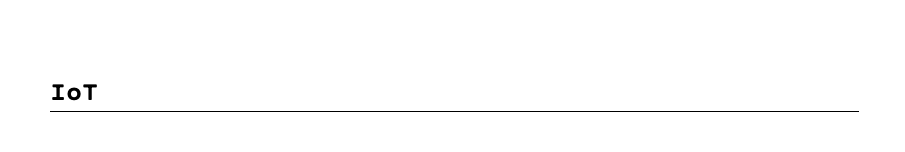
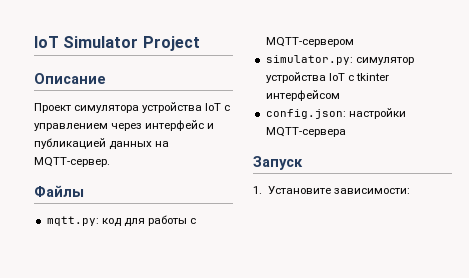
- IoT
+ IoT Simulator Project
+ Описание
+ Проект симулятора устройства IoT с управлением через интерфейс и публикацией данных на MQTT-сервер.
+ Файлы
+ mqtt.py: код для работы с MQTT-сервером
+ simulator.py: симулятор устройства IoT с tkinter интерфейсом
+ config.json: настройки MQTT-сервера
+ Запуск
+ 1. Установите зависимости:

